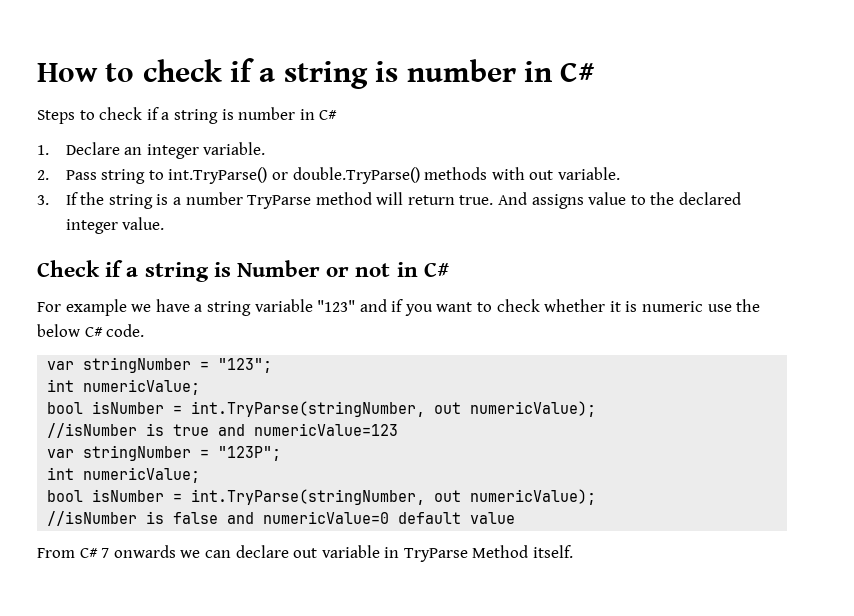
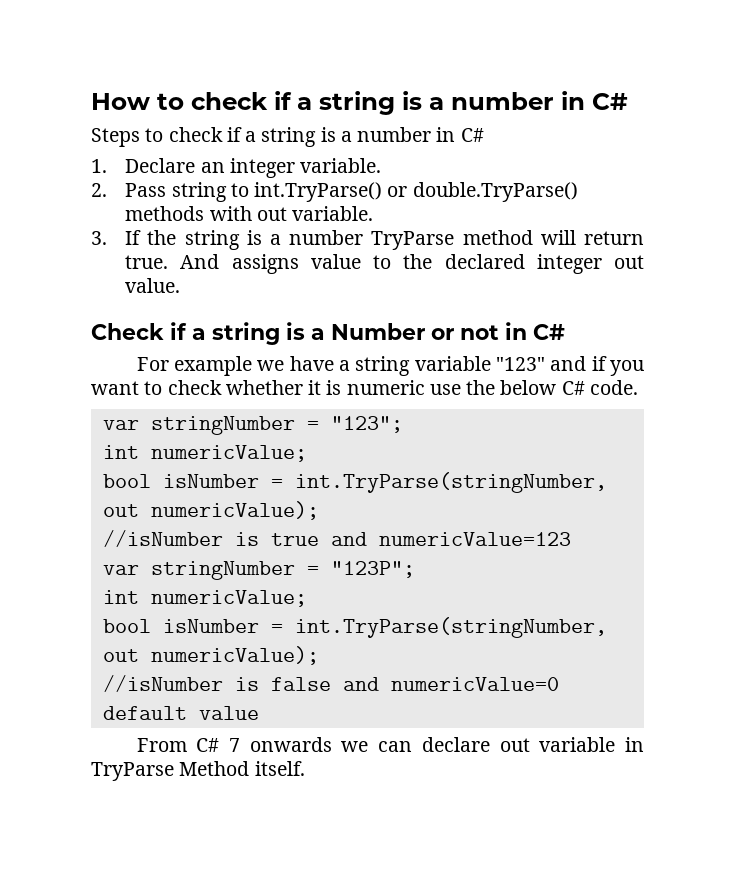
- How to check if a string is number in C#
+ How to check if a string is a number in C#
- Steps to check if a string is number in C#
+ Steps to check if a string is a number in C#
- And assigns value to the declared integer value.
+ And assigns value to the declared integer out value.
- Check if a string is Number or not in C#
+ Check if a string is a Number or not in C#

